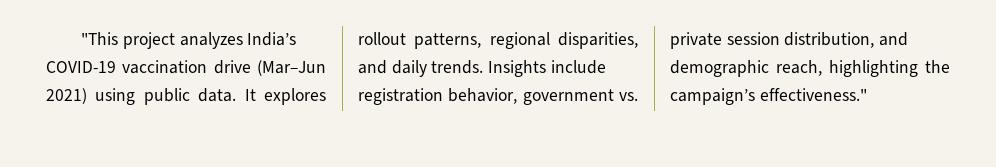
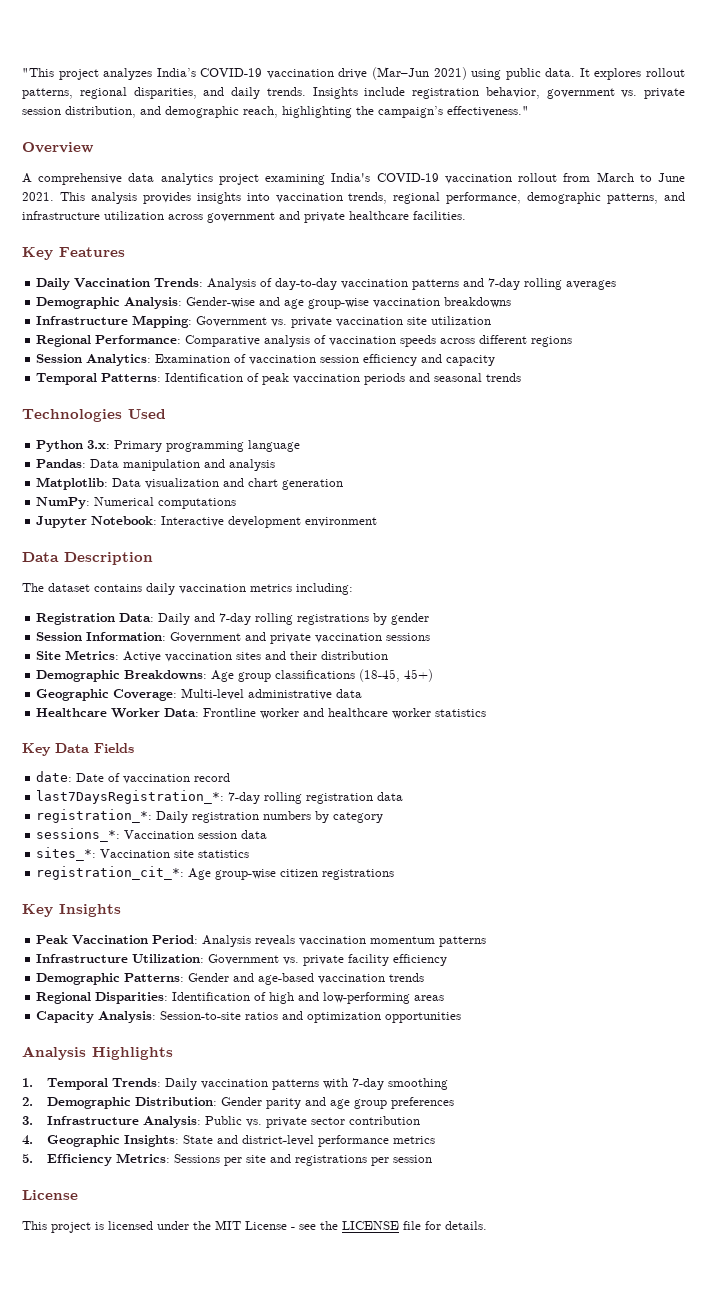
+ Overview
+ A comprehensive data analytics project examining India's COVID-19 vaccination rollout from March to June 2021. This analysis provides insights into vaccination trends, regional performance, demographic patterns, and infrastructure utilization across government and private healthcare facilities.
+ Key Features
+ Daily Vaccination Trends: Analysis of day-to-day vaccination patterns and 7-day rolling averages
+ Demographic Analysis: Gender-wise and age group-wise vaccination breakdowns
+ Infrastructure Mapping: Government vs. private vaccination site utilization
+ Regional Performance: Comparative analysis of vaccination speeds across different regions
+ Session Analytics: Examination of vaccination session efficiency and capacity
+ Temporal Patterns: Identification of peak vaccination periods and seasonal trends
+ Technologies Used
+ Python 3.x: Primary programming language
+ Pandas: Data manipulation and analysis
+ Matplotlib: Data visualization and chart generation
+ NumPy: Numerical computations
+ Jupyter Notebook: Interactive development environment
+ Data Description
+ The dataset contains daily vaccination metrics including:
+ Registration Data: Daily and 7-day rolling registrations by gender
+ Session Information: Government and private vaccination sessions
+ Site Metrics: Active vaccination sites and their distribution
+ Demographic Breakdowns: Age group classifications (18-45, 45+)
+ Geographic Coverage: Multi-level administrative data
+ Healthcare Worker Data: Frontline worker and healthcare worker statistics
+ Key Data Fields
+ date: Date of vaccination record
+ last7DaysRegistration_*: 7-day rolling registration data
+ registration_*: Daily registration numbers by category
+ sessions_*: Vaccination session data
+ sites_*: Vaccination site statistics
+ registration_cit_*: Age group-wise citizen registrations
+ Key Insights
+ Peak Vaccination Period: Analysis reveals vaccination momentum patterns
+ Infrastructure Utilization: Government vs. private facility efficiency
+ Demographic Patterns: Gender and age-based vaccination trends
+ Regional Disparities: Identification of high and low-performing areas
+ Capacity Analysis: Session-to-site ratios and optimization opportunities
+ Analysis Highlights
+ 1. Temporal Trends: Daily vaccination patterns with 7-day smoothing
+ 2. Demographic Distribution: Gender parity and age group preferences
+ 3. Infrastructure Analysis: Public vs. private sector contribution
+ 4. Geographic Insights: State and district-level performance metrics
+ 5. Efficiency Metrics: Sessions per site and registrations per session
+ License
+ This project is licensed under the MIT License - see the LICENSE file for details.

